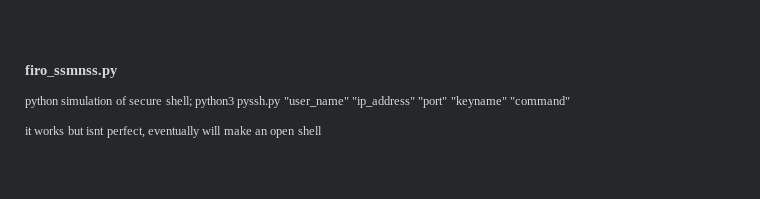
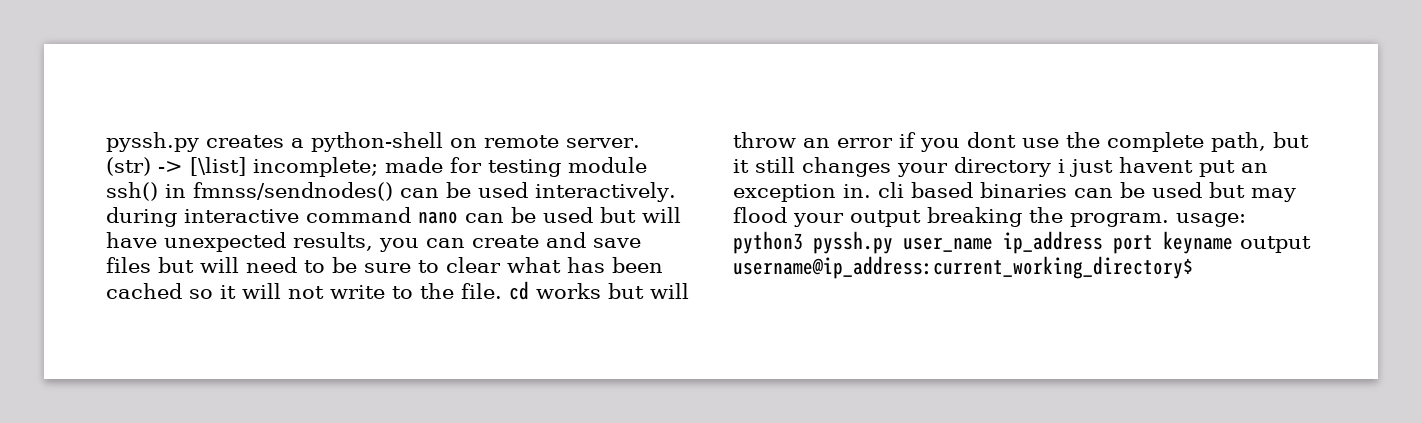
- firo_ssmnss.py
- python simulation of secure shell; python3 pyssh.py "user_name" "ip_address" "port" "keyname" "command"
- it works but isnt perfect, eventually will make an open shell
+ pyssh.py creates a python-shell on remote server. (str) -> [\list] incomplete; made for testing module ssh() in fmnss/sendnodes() can be used interactively. during interactive command nano can be used but will have unexpected results, you can create and save files but will need to be sure to clear what has been cached so it will not write to the file. cd works but will throw an error if you dont use the complete path, but it still changes your directory i just havent put an exception in. cli based binaries can be used but may flood your output breaking the program. usage: python3 pyssh.py user_name ip_address port keyname output username@ip_address:current_working_directory$

